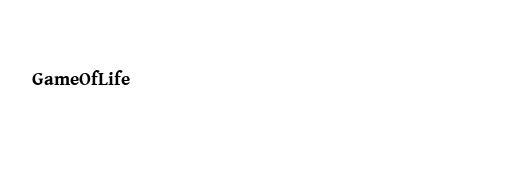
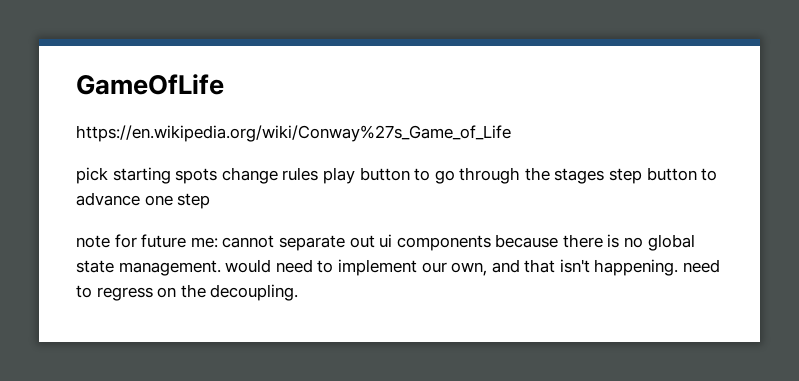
+ https://en.wikipedia.org/wiki/Conway%27s_Game_of_Life
+ pick starting spots change rules play button to go through the stages step button to advance one step
+ note for future me: cannot separate out ui components because there is no global state management. would need to implement our own, and that isn't happening. need to regress on the decoupling.

